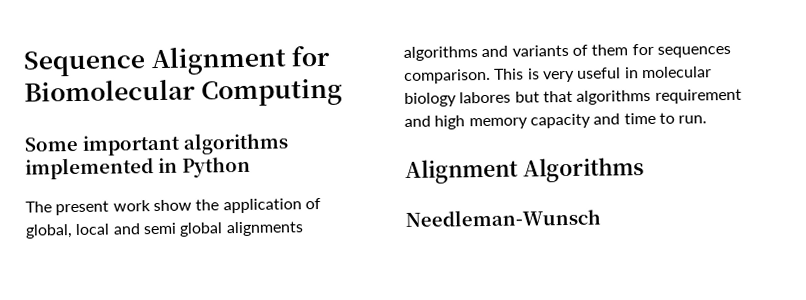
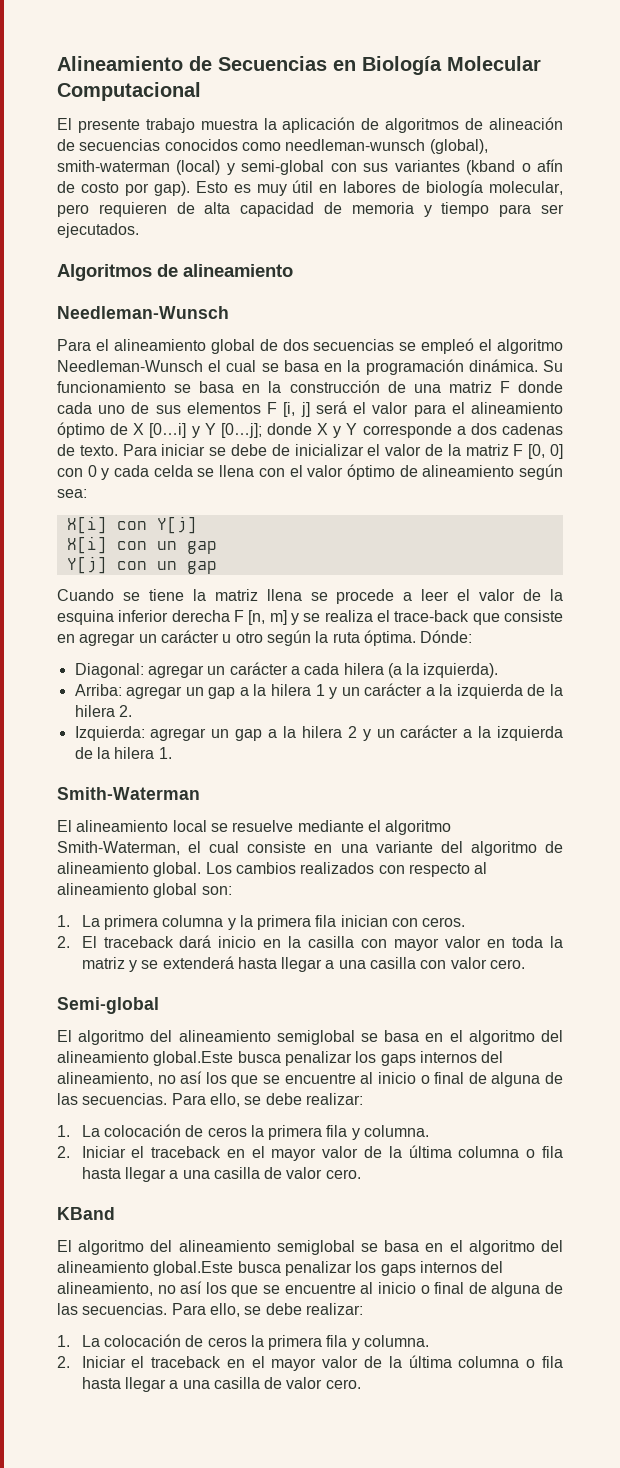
- Sequence Alignment for Biomolecular Computing
- Some important algorithms implemented in Python
- The present work show the application of global, local and semi global alignments algorithms and variants of them for sequences comparison. This is very useful in molecular biology labores but that algorithms requirement and high memory capacity and time to run.
- Alignment Algorithms
+ Alineamiento de Secuencias en Biología Molecular Computacional
+ El presente trabajo muestra la aplicación de algoritmos de alineación de secuencias conocidos como needleman-wunsch (global), smith-waterman (local) y semi-global con sus variantes (kband o afín de costo por gap). Esto es muy útil en labores de biología molecular, pero requieren de alta capacidad de memoria y tiempo para ser ejecutados.
+ Algoritmos de alineamiento
  Needleman-Wunsch
+ Para el alineamiento global de dos secuencias se empleó el algoritmo Needleman-Wunsch el cual se basa en la programación dinámica. Su funcionamiento se basa en la construcción de una matriz F donde cada uno de sus elementos F [i, j] será el valor para el alineamiento óptimo de X [0…i] y Y [0…j]; donde X y Y corresponde a dos cadenas de texto. Para iniciar se debe de inicializar el valor de la matriz F [0, 0] con 0 y cada celda se llena con el valor óptimo de alineamiento según sea:
+ X[i] con Y[j]
+ X[i] con un gap
+ Y[j] con un gap
+ Cuando se tiene la matriz llena se procede a leer el valor de la esquina inferior derecha F [n, m] y se realiza el trace-back que consiste en agregar un carácter u otro según la ruta óptima. Dónde:
+ Diagonal: agregar un carácter a cada hilera (a la izquierda).
+ Arriba: agregar un gap a la hilera 1 y un carácter a la izquierda de la hilera 2.
+ Izquierda: agregar un gap a la hilera 2 y un carácter a la izquierda de la hilera 1.
+ Smith-Waterman
+ El alineamiento local se resuelve mediante el algoritmo Smith-Waterman, el cual consiste en una variante del algoritmo de alineamiento global. Los cambios realizados con respecto al alineamiento global son:
+ 1. La primera columna y la primera fila inician con ceros.
+ 2. El traceback dará inicio en la casilla con mayor valor en toda la matriz y se extenderá hasta llegar a una casilla con valor cero.
+ Semi-global
+ El algoritmo del alineamiento semiglobal se basa en el algoritmo del alineamiento global.Este busca penalizar los gaps internos del alineamiento, no así los que se encuentre al inicio o final de alguna de las secuencias. Para ello, se debe realizar:
+ 1. La colocación de ceros la primera fila y columna.
+ 2. Iniciar el traceback en el mayor valor de la última columna o fila hasta llegar a una casilla de valor cero.
+ KBand
+ El algoritmo del alineamiento semiglobal se basa en el algoritmo del alineamiento global.Este busca penalizar los gaps internos del alineamiento, no así los que se encuentre al inicio o final de alguna de las secuencias. Para ello, se debe realizar:
+ 1. La colocación de ceros la primera fila y columna.
+ 2. Iniciar el traceback en el mayor valor de la última columna o fila hasta llegar a una casilla de valor cero.

